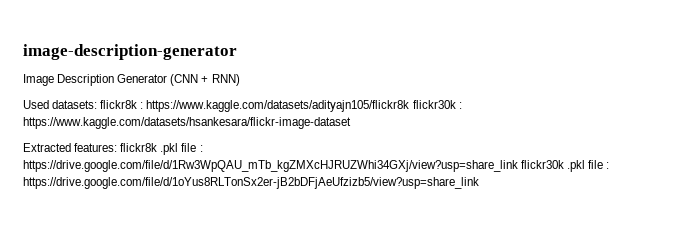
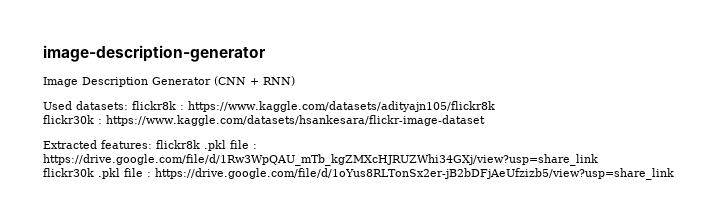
- Used datasets: flickr8k : https://www.kaggle.com/datasets/adityajn105/flickr8k flickr30k : https://www.kaggle.com/datasets/hsankesara/flickr-image-dataset
+ Used datasets: flickr8k : https://www.kaggle.com/datasets/adityajn105/flickr8k
+ flickr30k : https://www.kaggle.com/datasets/hsankesara/flickr-image-dataset
- Extracted features: flickr8k .pkl file : https://drive.google.com/file/d/1Rw3WpQAU_mTb_kgZMXcHJRUZWhi34GXj/view?usp=share_link flickr30k .pkl file : https://drive.google.com/file/d/1oYus8RLTonSx2er-jB2bDFjAeUfzizb5/view?usp=share_link
+ Extracted features: flickr8k .pkl file : https://drive.google.com/file/d/1Rw3WpQAU_mTb_kgZMXcHJRUZWhi34GXj/view?usp=share_link
+ flickr30k .pkl file : https://drive.google.com/file/d/1oYus8RLTonSx2er-jB2bDFjAeUfzizb5/view?usp=share_link

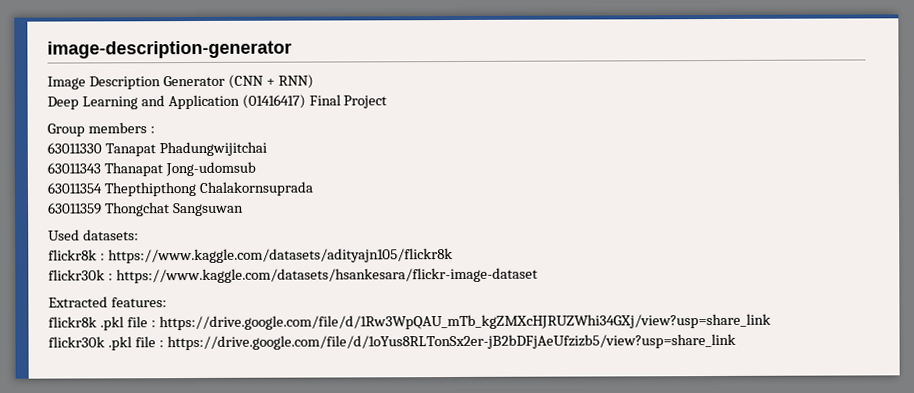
+ Deep Learning and Application (01416417) Final Project
+ Group members :
+ 63011330 Tanapat Phadungwijitchai
+ 63011343 Thanapat Jong-udomsub
+ 63011354 Thepthipthong Chalakornsuprada
+ 63011359 Thongchat Sangsuwan
- Used datasets: flickr8k : https://www.kaggle.com/datasets/adityajn105/flickr8k
+ Used datasets:
+ flickr8k : https://www.kaggle.com/datasets/adityajn105/flickr8k
- Extracted features: flickr8k .pkl file : https://drive.google.com/file/d/1Rw3WpQAU_mTb_kgZMXcHJRUZWhi34GXj/view?usp=share_link
+ Extracted features:
+ flickr8k .pkl file : https://drive.google.com/file/d/1Rw3WpQAU_mTb_kgZMXcHJRUZWhi34GXj/view?usp=share_link

